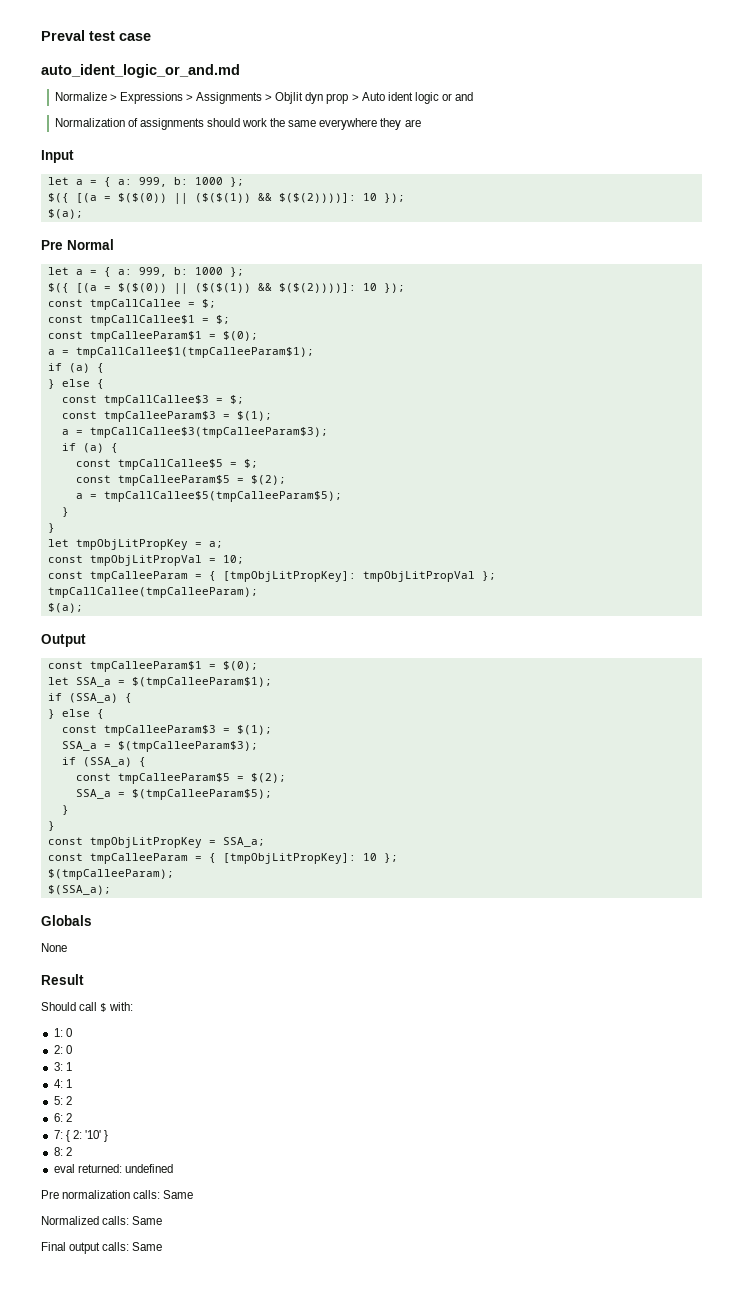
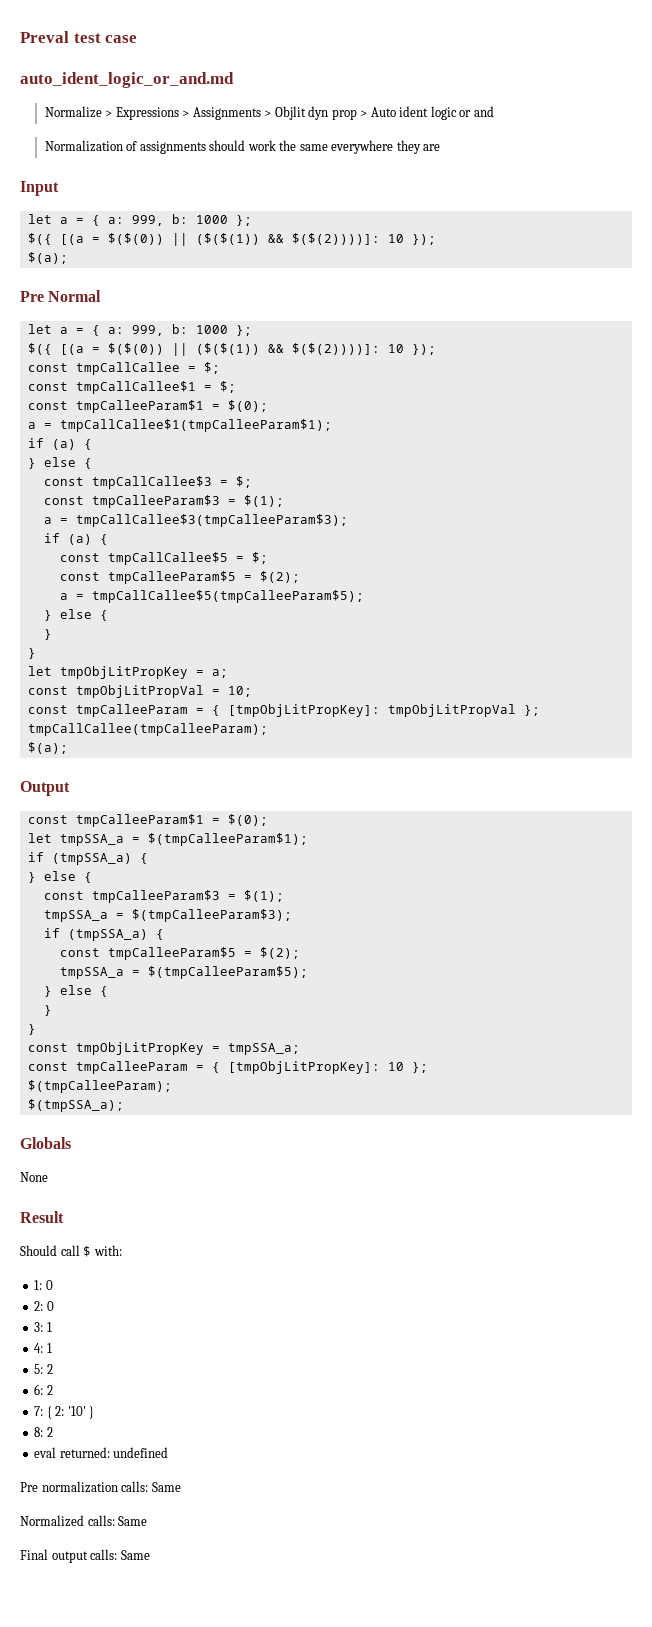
  a = tmpCallCallee$5(tmpCalleeParam$5);
+ } else {
- let SSA_a = $(tmpCalleeParam$1);
- if (SSA_a) {
+ let tmpSSA_a = $(tmpCalleeParam$1);
+ if (tmpSSA_a) {
- SSA_a = $(tmpCalleeParam$3);
- if (SSA_a) {
+ tmpSSA_a = $(tmpCalleeParam$3);
+ if (tmpSSA_a) {
- SSA_a = $(tmpCalleeParam$5);
+ tmpSSA_a = $(tmpCalleeParam$5);
+ } else {
- const tmpObjLitPropKey = SSA_a;
+ const tmpObjLitPropKey = tmpSSA_a;
- $(SSA_a);
+ $(tmpSSA_a);

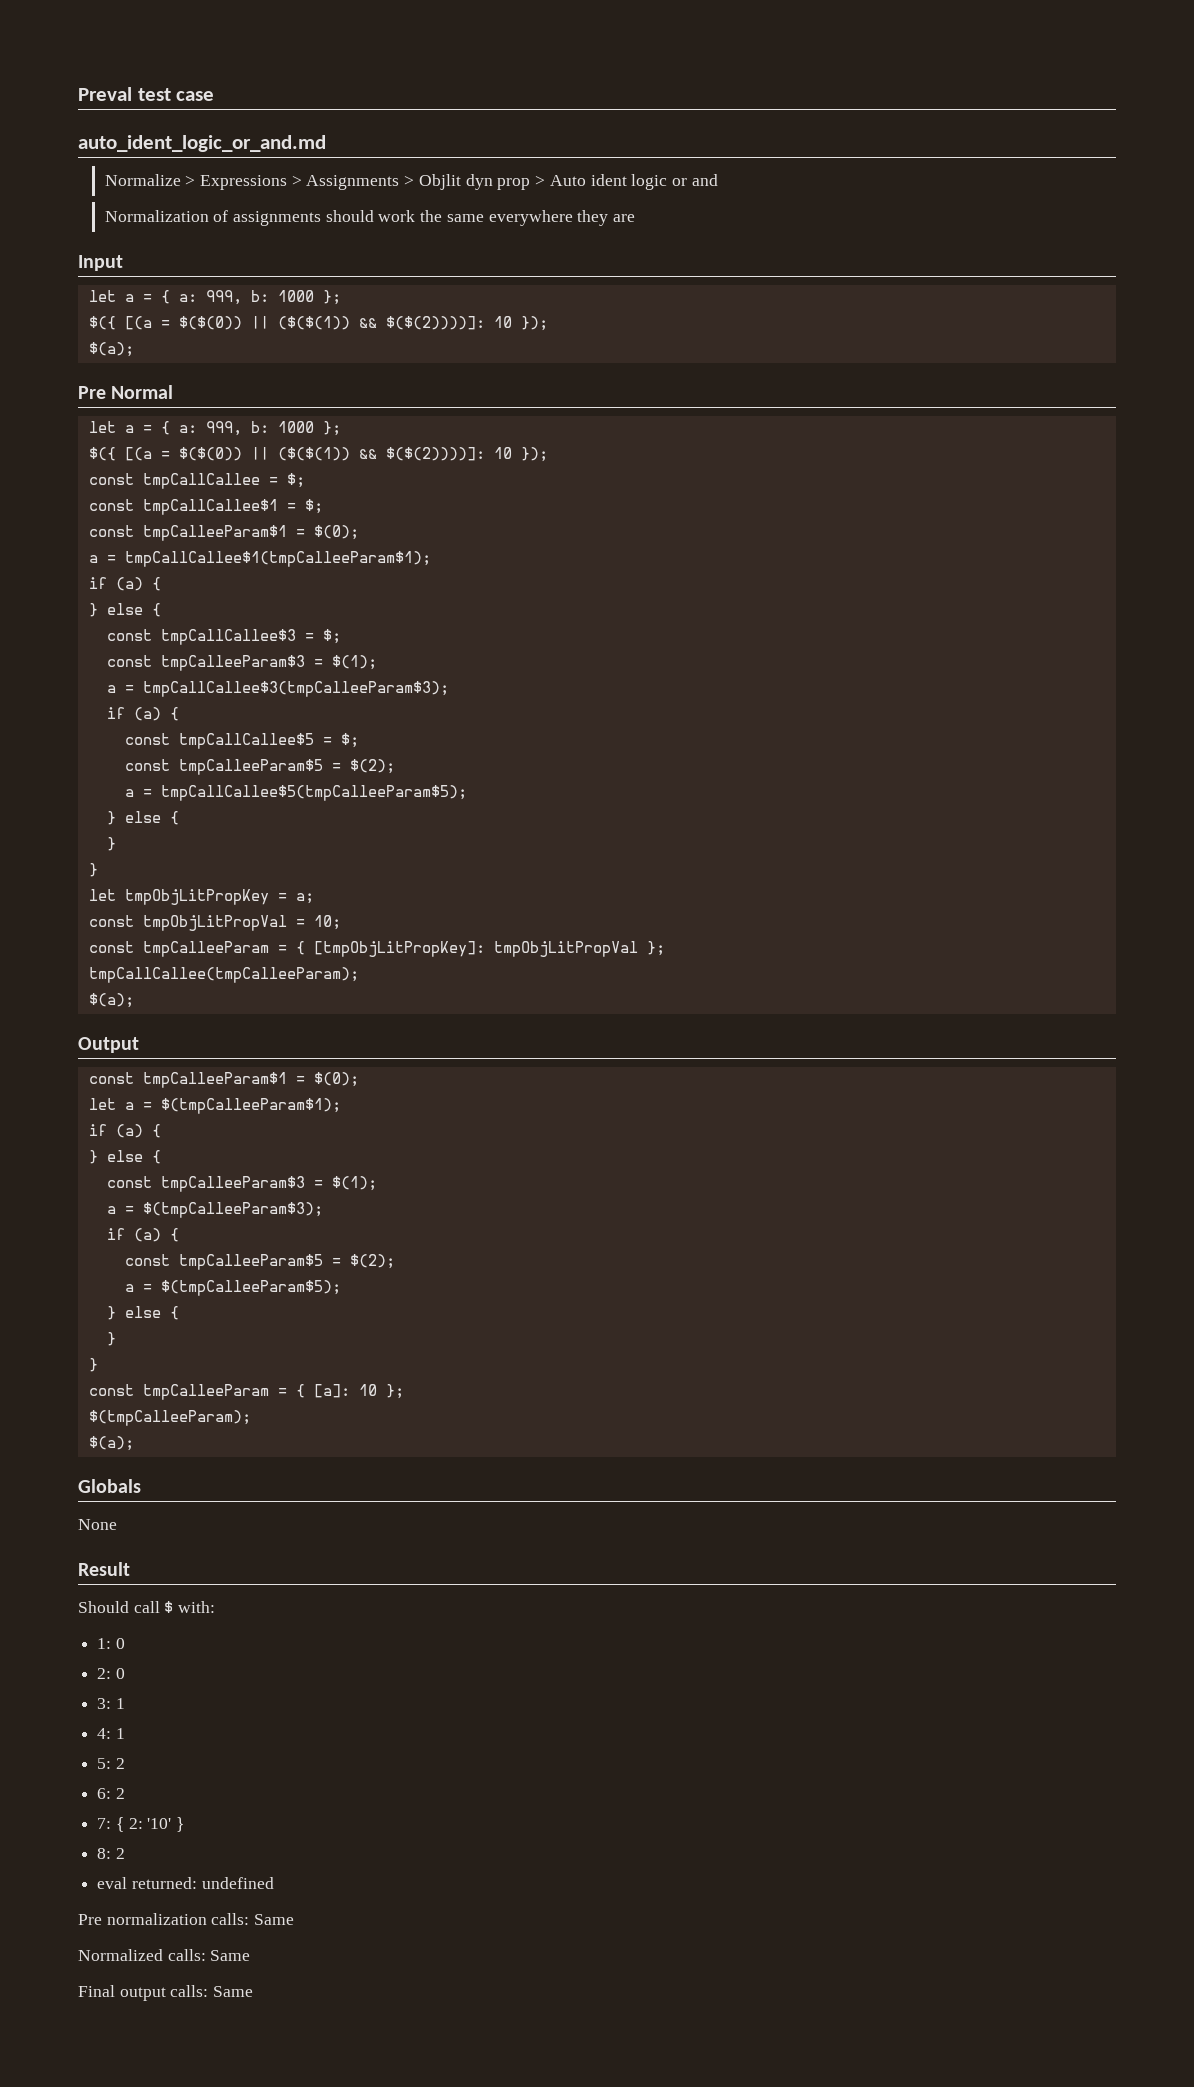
- let tmpSSA_a = $(tmpCalleeParam$1);
- if (tmpSSA_a) {
+ let a = $(tmpCalleeParam$1);
+ if (a) {
- tmpSSA_a = $(tmpCalleeParam$3);
- if (tmpSSA_a) {
+ a = $(tmpCalleeParam$3);
+ if (a) {
- tmpSSA_a = $(tmpCalleeParam$5);
+ a = $(tmpCalleeParam$5);
- const tmpObjLitPropKey = tmpSSA_a;
- const tmpCalleeParam = { [tmpObjLitPropKey]: 10 };
+ const tmpCalleeParam = { [a]: 10 };
  $(tmpCalleeParam);
- $(tmpSSA_a);
+ $(a);

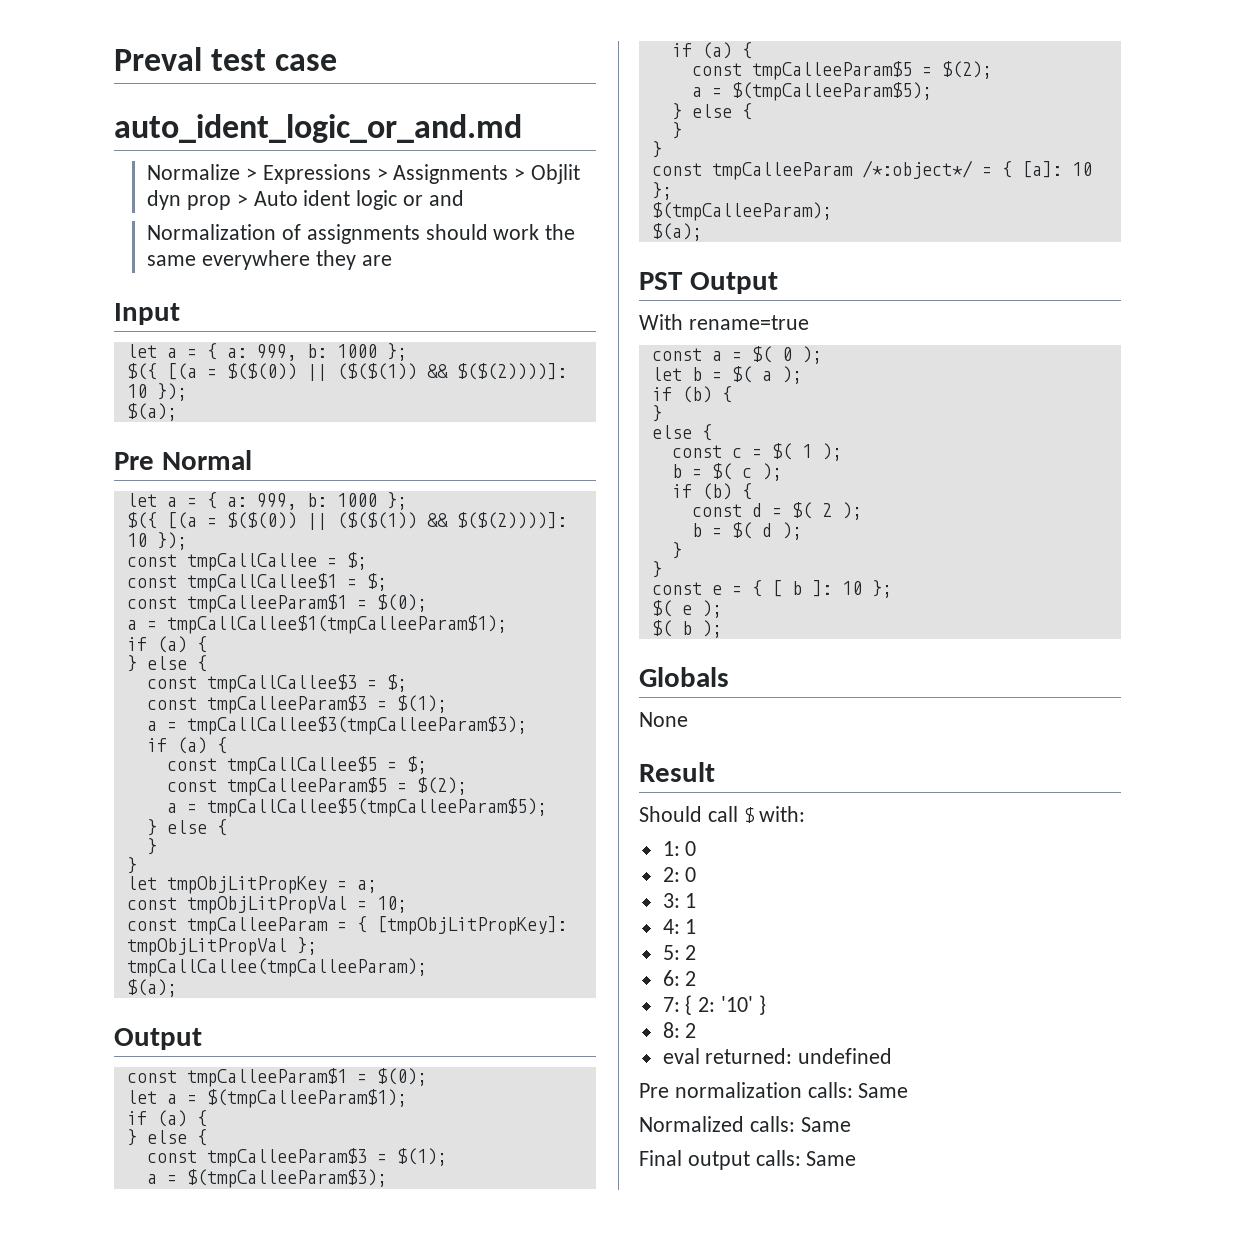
- const tmpCalleeParam = { [a]: 10 };
+ const tmpCalleeParam /*:object*/ = { [a]: 10 };
+ PST Output
+ With rename=true
+ const a = $( 0 );
+ let b = $( a );
+ if (b) {
+ }
+ else {
+ const c = $( 1 );
+ b = $( c );
+ if (b) {
+ const d = $( 2 );
+ b = $( d );
+ }
+ }
+ const e = { [ b ]: 10 };
+ $( e );
+ $( b );

